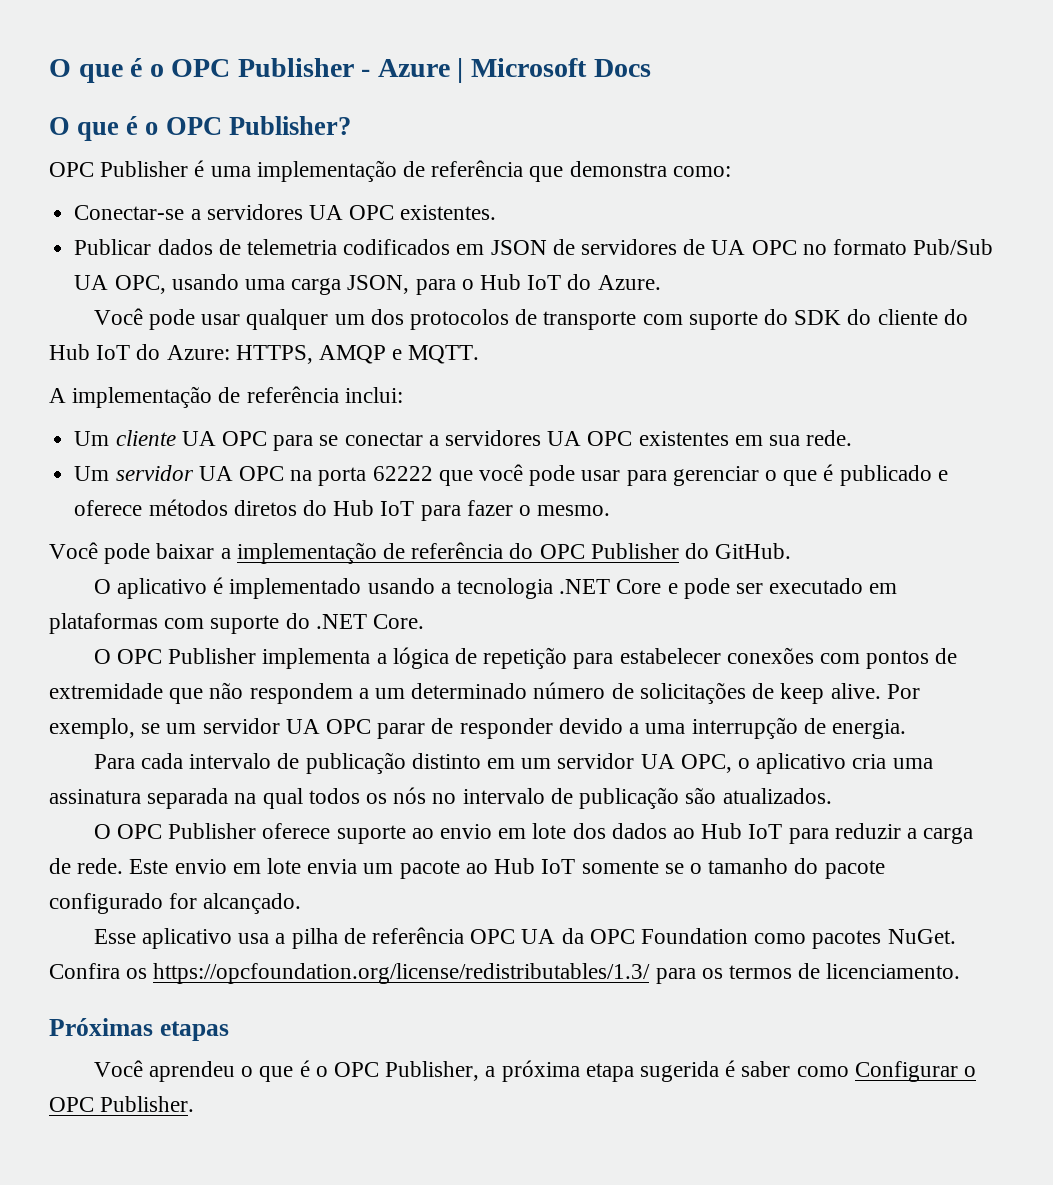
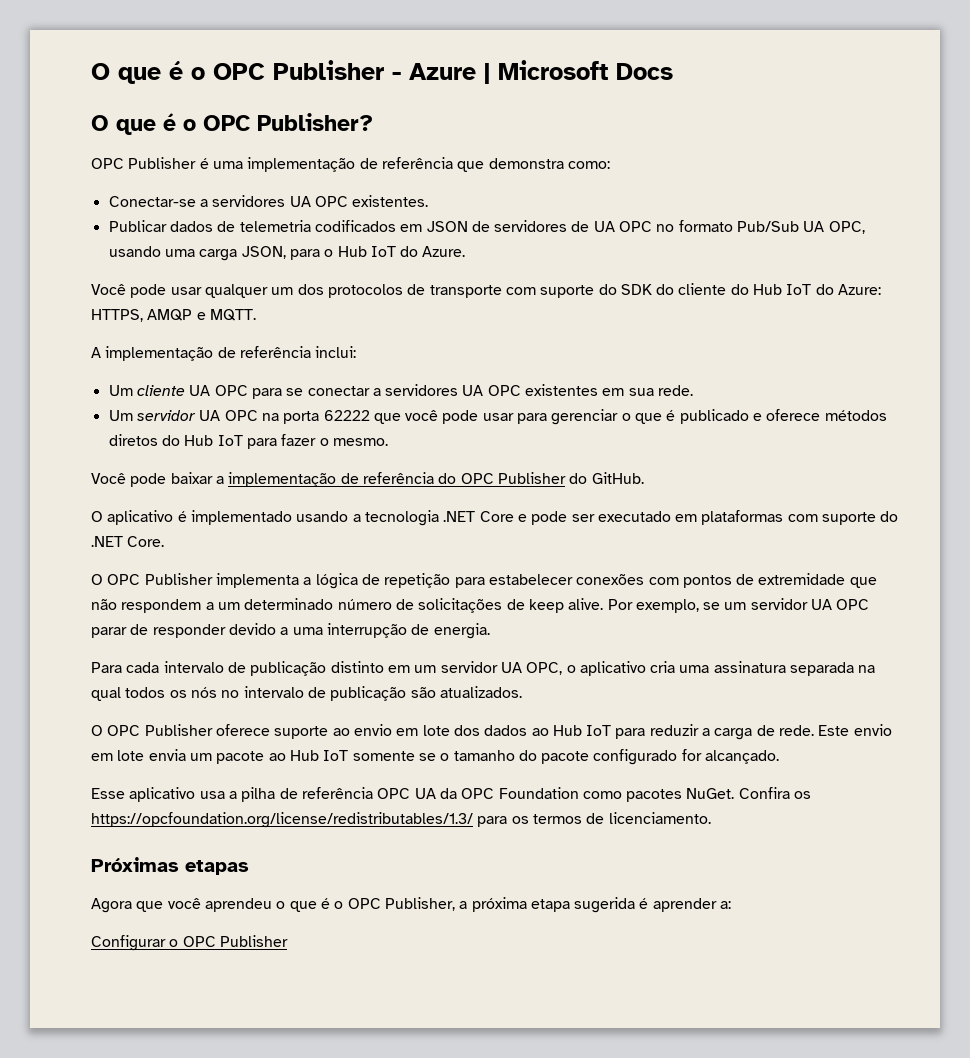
- Você aprendeu o que é o OPC Publisher, a próxima etapa sugerida é saber como Configurar o OPC Publisher.
+ Agora que você aprendeu o que é o OPC Publisher, a próxima etapa sugerida é aprender a:
+ Configurar o OPC Publisher

